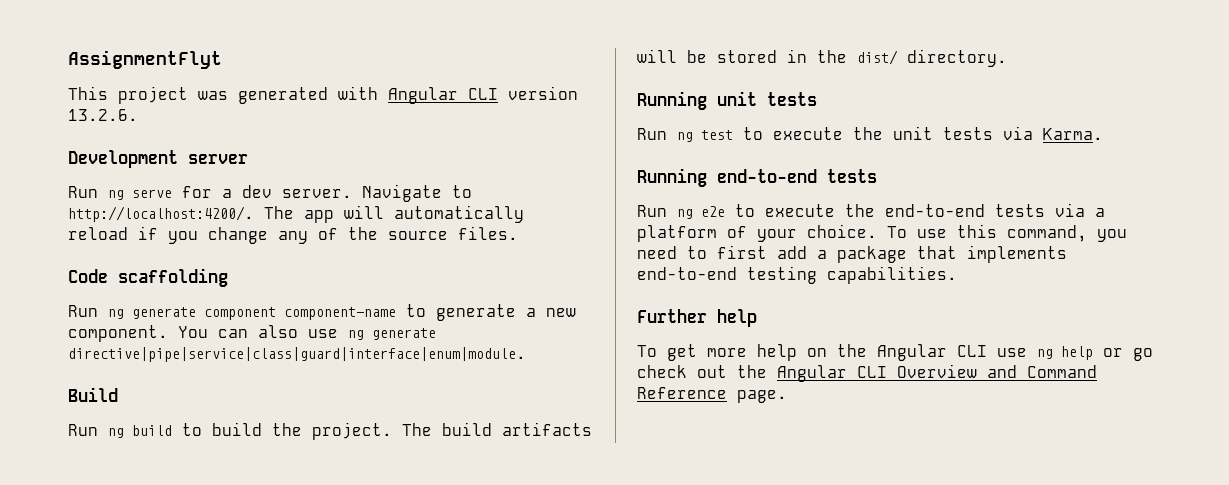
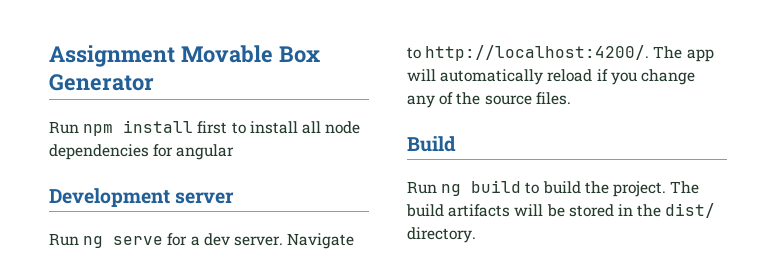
- AssignmentFlyt
- This project was generated with Angular CLI version 13.2.6.
+ Assignment Movable Box Generator
+ Run npm install first to install all node dependencies for angular
- Code scaffolding
- Run ng generate component component-name to generate a new component. You can also use ng generate directive|pipe|service|class|guard|interface|enum|module.
- Running unit tests
- Run ng test to execute the unit tests via Karma.
- Running end-to-end tests
- Run ng e2e to execute the end-to-end tests via a platform of your choice. To use this command, you need to first add a package that implements end-to-end testing capabilities.
- Further help
- To get more help on the Angular CLI use ng help or go check out the Angular CLI Overview and Command Reference page.

